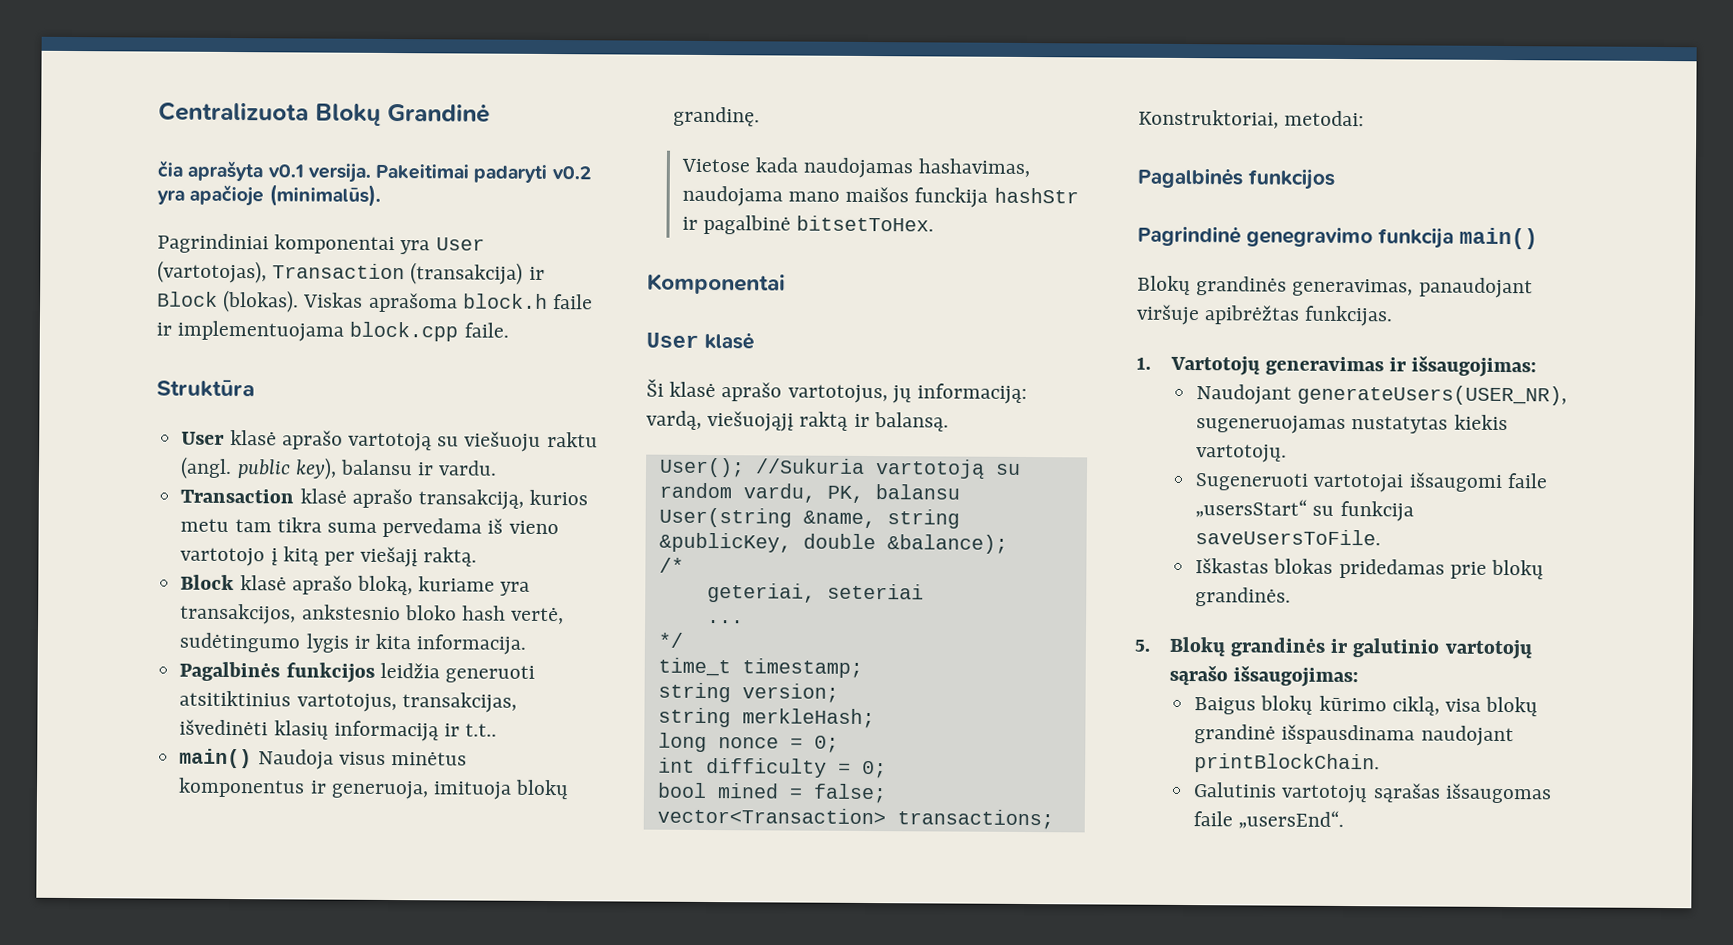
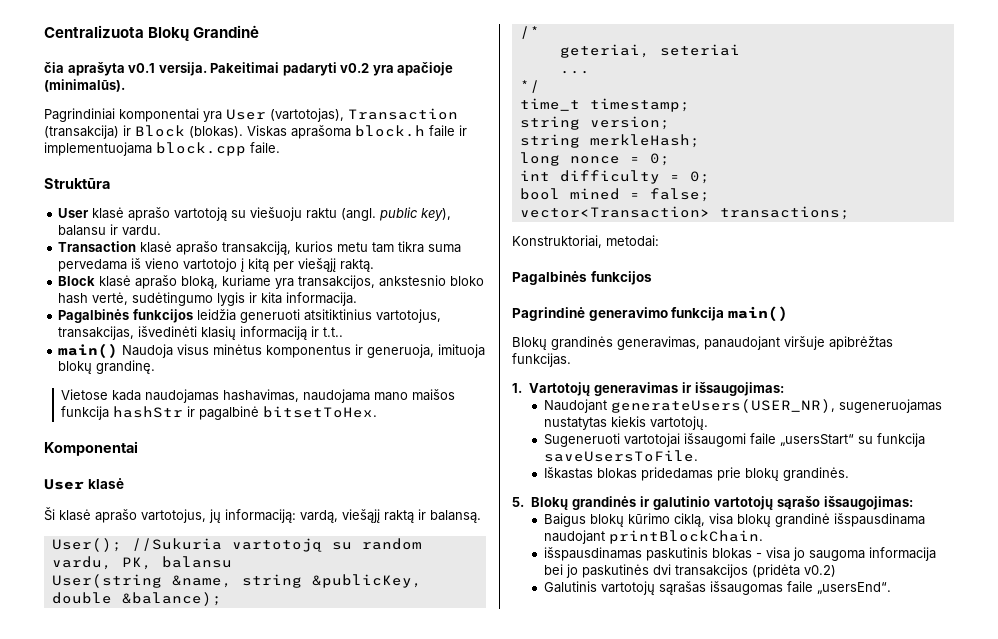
- Transaction klasė aprašo transakciją, kurios metu tam tikra suma pervedama iš vieno vartotojo į kitą per viešajį raktą.
+ Transaction klasė aprašo transakciją, kurios metu tam tikra suma pervedama iš vieno vartotojo į kitą per viešąjį raktą.
- Vietose kada naudojamas hashavimas, naudojama mano maišos funckija hashStr ir pagalbinė bitsetToHex.
+ Vietose kada naudojamas hashavimas, naudojama mano maišos funkcija hashStr ir pagalbinė bitsetToHex.
- Ši klasė aprašo vartotojus, jų informaciją: vardą, viešuojąjį raktą ir balansą.
+ Ši klasė aprašo vartotojus, jų informaciją: vardą, viešąjį raktą ir balansą.
- Pagrindinė genegravimo funkcija main()
+ Pagrindinė generavimo funkcija main()
+ išspausdinamas paskutinis blokas - visa jo saugoma informacija bei jo paskutinės dvi transakcijos (pridėta v0.2)

